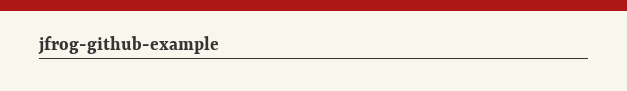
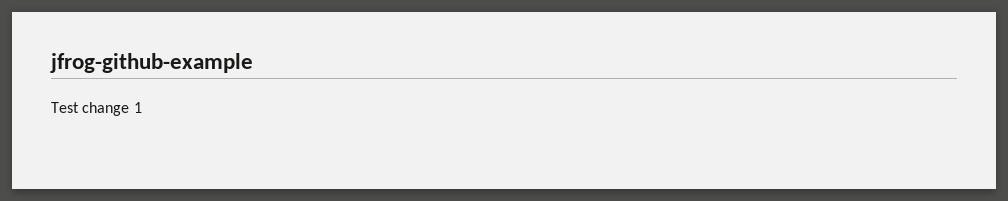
+ Test change 1

